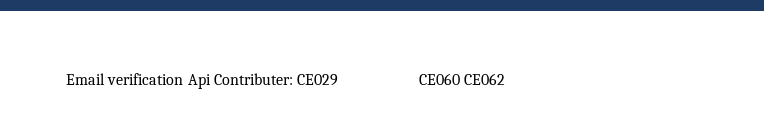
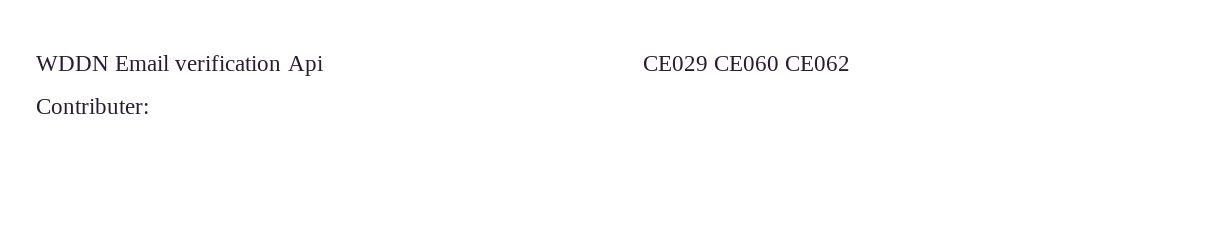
- Email verification Api Contributer: CE029 CE060 CE062
+ WDDN Email verification Api
+ Contributer:
+ CE029 CE060 CE062

